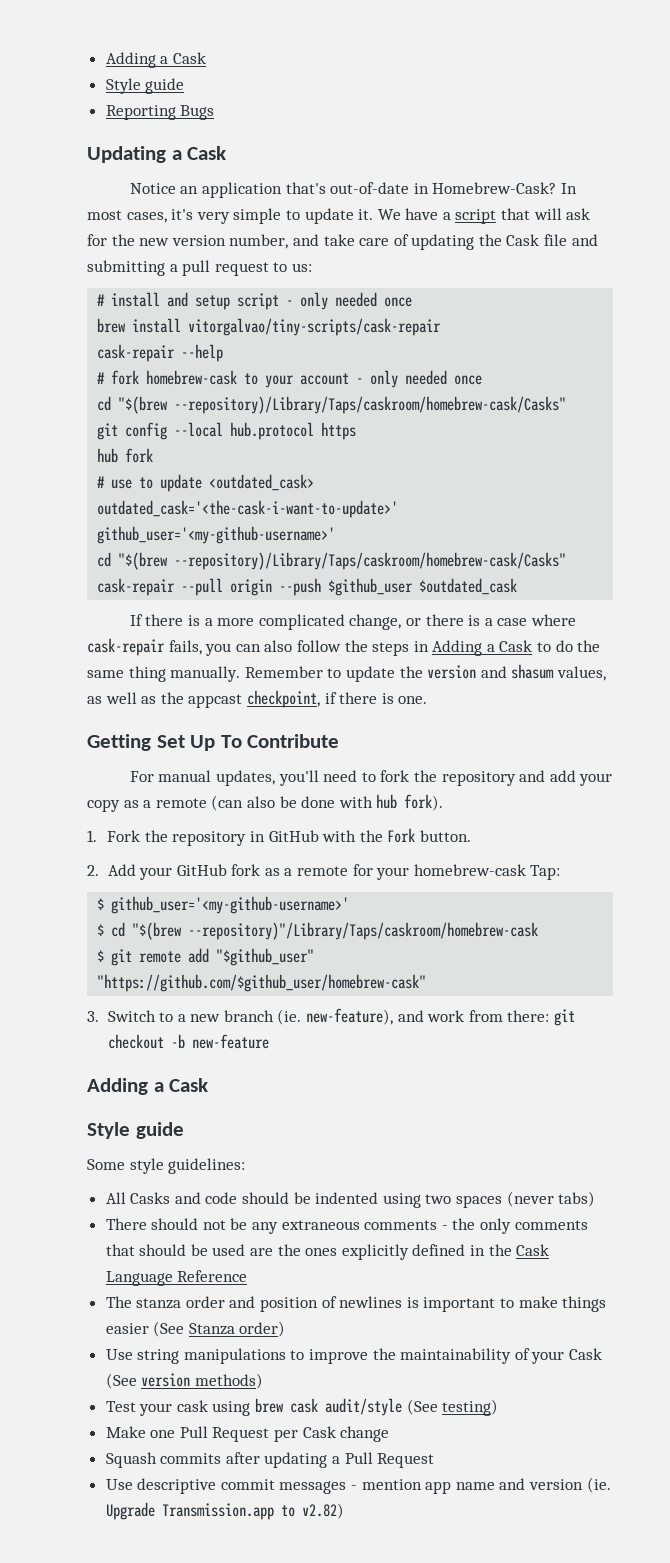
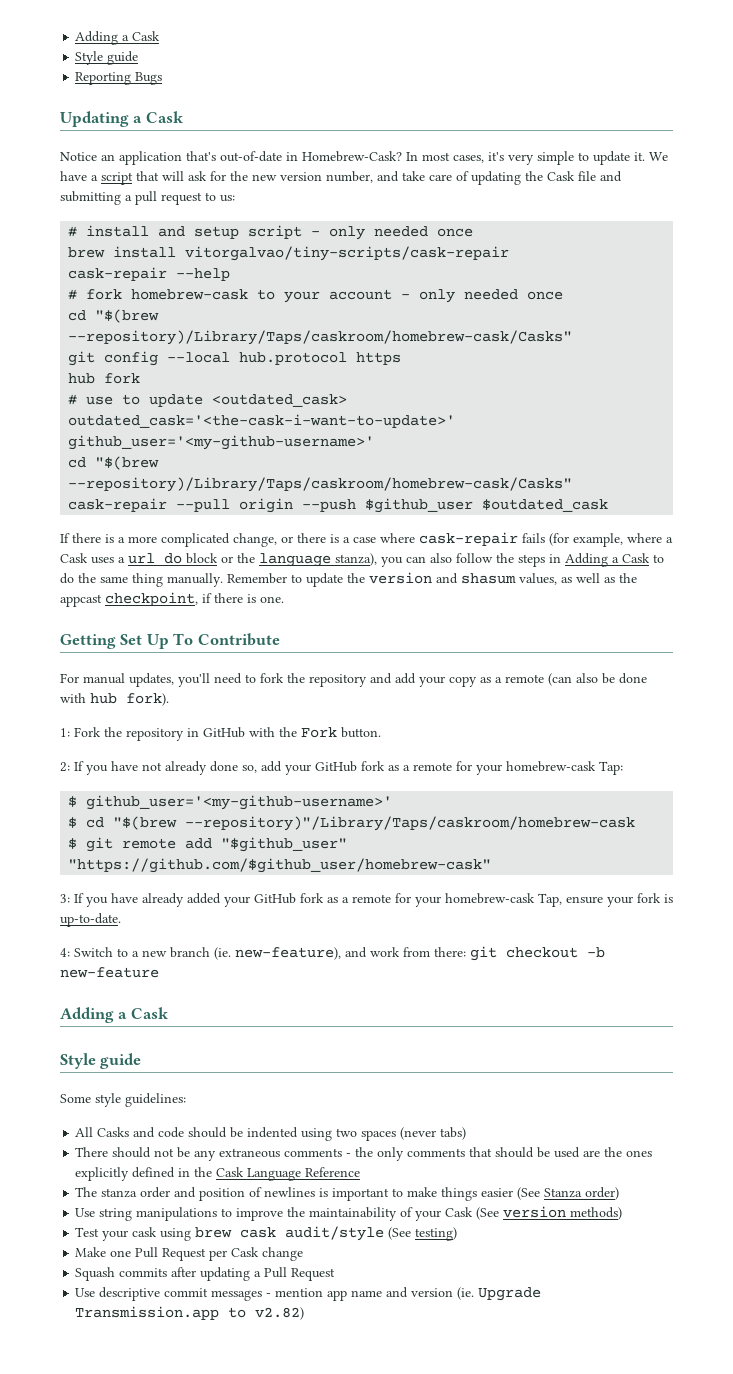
- If there is a more complicated change, or there is a case where cask-repair fails, you can also follow the steps in Adding a Cask to do the same thing manually.
+ If there is a more complicated change, or there is a case where cask-repair fails (for example, where a Cask uses a url do block or the language stanza), you can also follow the steps in Adding a Cask to do the same thing manually.
- 1. Fork the repository in GitHub with the Fork button.
+ 1: Fork the repository in GitHub with the Fork button.
- 2. Add your GitHub fork as a remote for your homebrew-cask Tap:
+ 2: If you have not already done so, add your GitHub fork as a remote for your homebrew-cask Tap:
- 3. Switch to a new branch (ie. new-feature), and work from there: git checkout -b new-feature
+ 3: If you have already added your GitHub fork as a remote for your homebrew-cask Tap, ensure your fork is up-to-date.
+ 4: Switch to a new branch (ie. new-feature), and work from there: git checkout -b new-feature

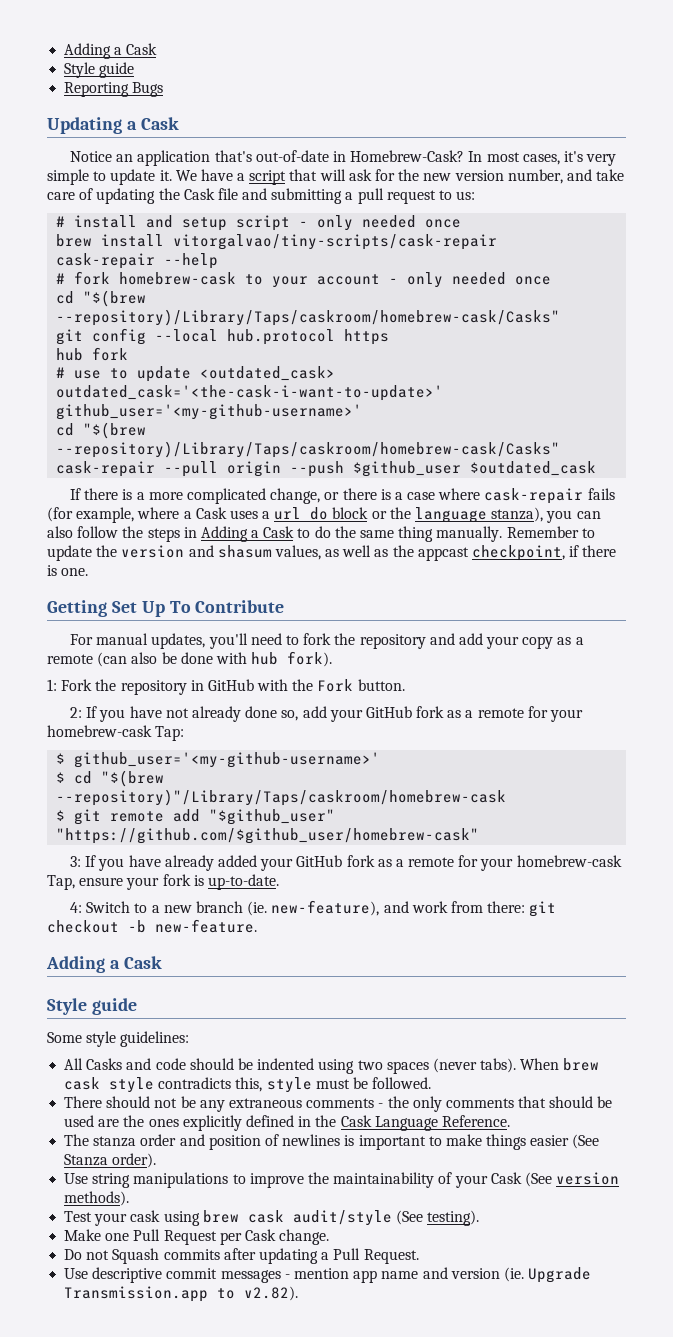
- 4: Switch to a new branch (ie. new-feature), and work from there: git checkout -b new-feature
+ 4: Switch to a new branch (ie. new-feature), and work from there: git checkout -b new-feature.
- All Casks and code should be indented using two spaces (never tabs)
+ All Casks and code should be indented using two spaces (never tabs). When brew cask style contradicts this, style must be followed.
- There should not be any extraneous comments - the only comments that should be used are the ones explicitly defined in the Cask Language Reference
+ There should not be any extraneous comments - the only comments that should be used are the ones explicitly defined in the Cask Language Reference.
- The stanza order and position of newlines is important to make things easier (See Stanza order)
+ The stanza order and position of newlines is important to make things easier (See Stanza order).
- Use string manipulations to improve the maintainability of your Cask (See version methods)
+ Use string manipulations to improve the maintainability of your Cask (See version methods).
- Test your cask using brew cask audit/style (See testing)
+ Test your cask using brew cask audit/style (See testing).
- Make one Pull Request per Cask change
- Squash commits after updating a Pull Request
+ Make one Pull Request per Cask change.
+ Do not Squash commits after updating a Pull Request.
- Use descriptive commit messages - mention app name and version (ie. Upgrade Transmission.app to v2.82)
+ Use descriptive commit messages - mention app name and version (ie. Upgrade Transmission.app to v2.82).

